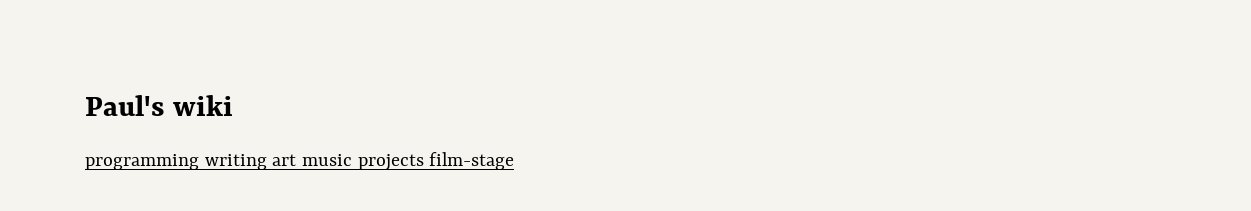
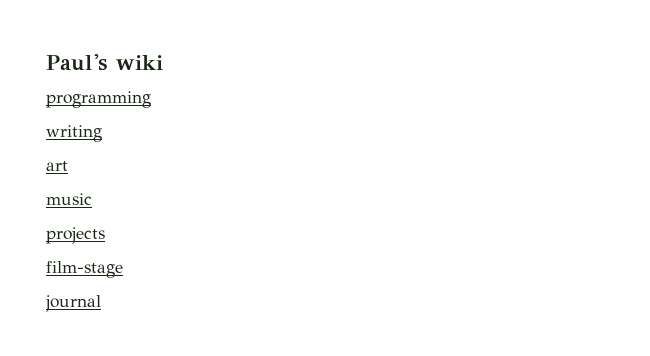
- programming writing art music projects film-stage
+ programming
+ writing
+ art
+ music
+ projects
+ film-stage
+ journal

